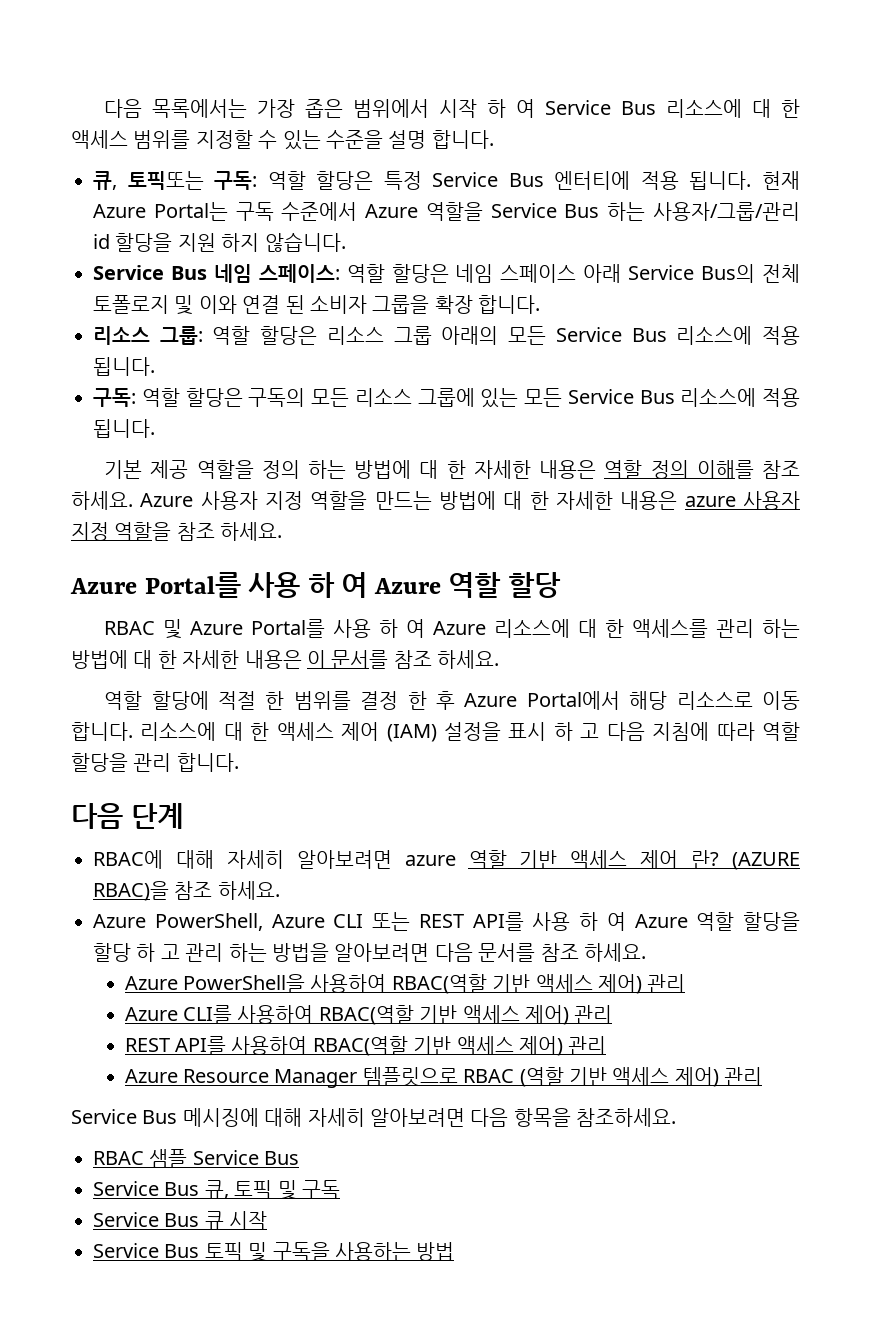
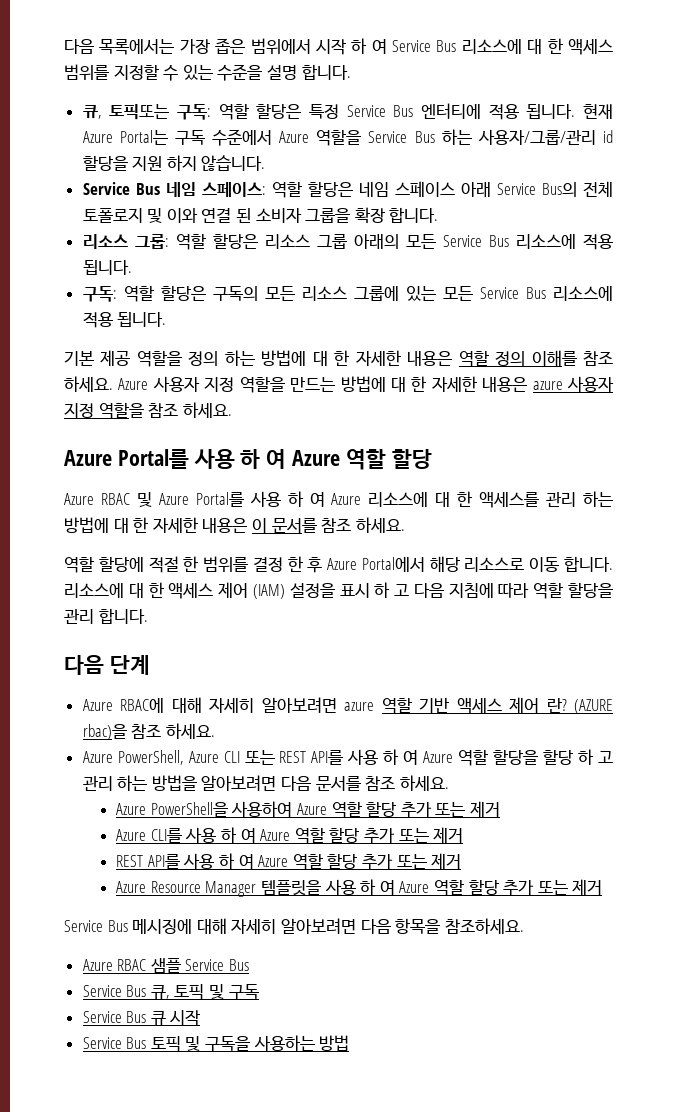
- RBAC 및 Azure Portal를 사용 하 여 Azure 리소스에 대 한 액세스를 관리 하는 방법에 대 한 자세한 내용은 이 문서를 참조 하세요.
+ Azure RBAC 및 Azure Portal를 사용 하 여 Azure 리소스에 대 한 액세스를 관리 하는 방법에 대 한 자세한 내용은 이 문서를 참조 하세요.
- RBAC에 대해 자세히 알아보려면 azure 역할 기반 액세스 제어 란?
+ Azure RBAC에 대해 자세히 알아보려면 azure 역할 기반 액세스 제어 란?
- (AZURE RBAC)을 참조 하세요.
+ (AZURE rbac)을 참조 하세요.
- Azure PowerShell을 사용하여 RBAC(역할 기반 액세스 제어) 관리
- Azure CLI를 사용하여 RBAC(역할 기반 액세스 제어) 관리
- REST API를 사용하여 RBAC(역할 기반 액세스 제어) 관리
- Azure Resource Manager 템플릿으로 RBAC (역할 기반 액세스 제어) 관리
+ Azure PowerShell을 사용하여 Azure 역할 할당 추가 또는 제거
+ Azure CLI를 사용 하 여 Azure 역할 할당 추가 또는 제거
+ REST API를 사용 하 여 Azure 역할 할당 추가 또는 제거
+ Azure Resource Manager 템플릿을 사용 하 여 Azure 역할 할당 추가 또는 제거
- RBAC 샘플 Service Bus
+ Azure RBAC 샘플 Service Bus

